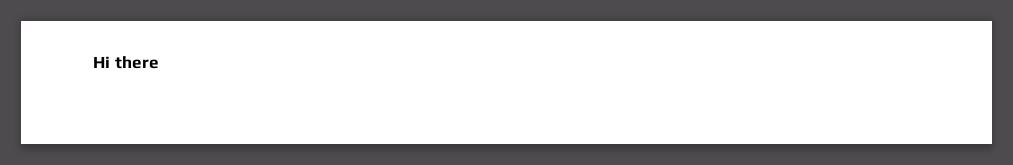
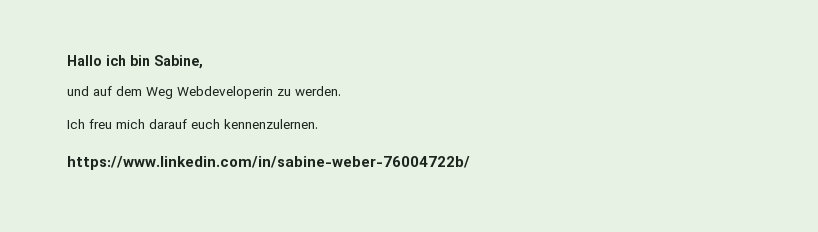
- Hi there
+ Hallo ich bin Sabine,
+ und auf dem Weg Webdeveloperin zu werden.
+ Ich freu mich darauf euch kennenzulernen.
+ https://www.linkedin.com/in/sabine-weber-76004722b/

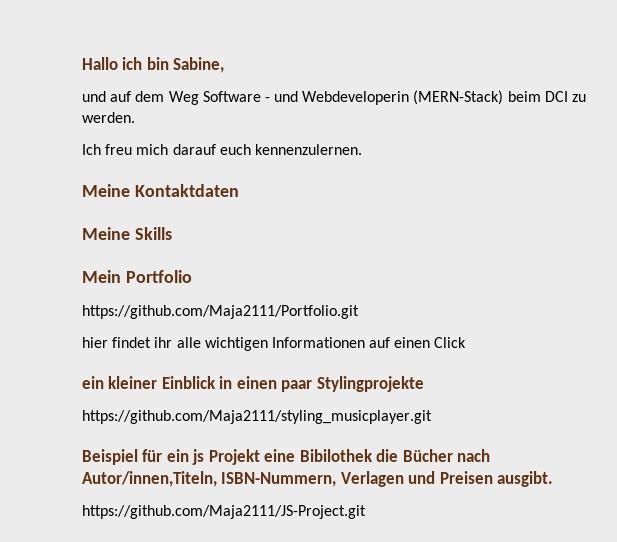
- und auf dem Weg Webdeveloperin zu werden.
+ und auf dem Weg Software - und Webdeveloperin (MERN-Stack) beim DCI zu werden.
- https://www.linkedin.com/in/sabine-weber-76004722b/
+ Meine Kontaktdaten
+ Meine Skills
+ Mein Portfolio
+ https://github.com/Maja2111/Portfolio.git
+ hier findet ihr alle wichtigen Informationen auf einen Click
+ ein kleiner Einblick in einen paar Stylingprojekte
+ https://github.com/Maja2111/styling_musicplayer.git
+ Beispiel für ein js Projekt eine Bibilothek die Bücher nach Autor/innen,Titeln, ISBN-Nummern, Verlagen und Preisen ausgibt.
+ https://github.com/Maja2111/JS-Project.git

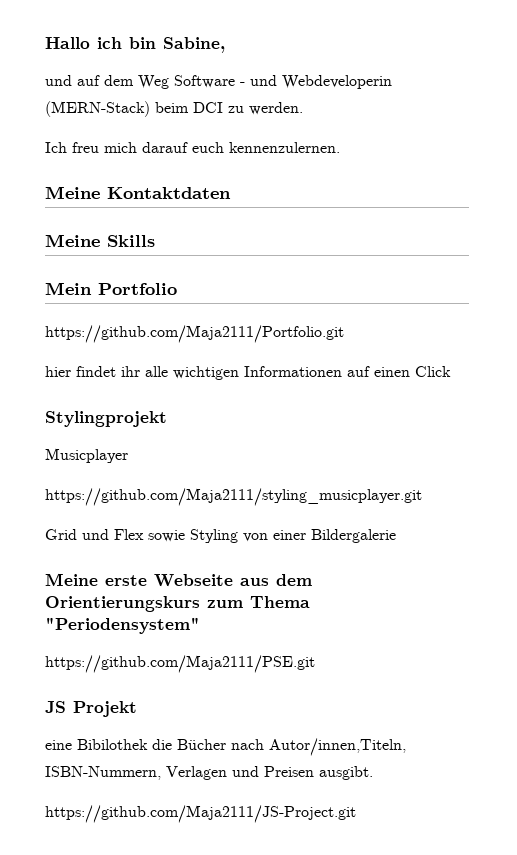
- ein kleiner Einblick in einen paar Stylingprojekte
+ Stylingprojekt
+ Musicplayer
  https://github.com/Maja2111/styling_musicplayer.git
- Beispiel für ein js Projekt eine Bibilothek die Bücher nach Autor/innen,Titeln, ISBN-Nummern, Verlagen und Preisen ausgibt.
+ Grid und Flex sowie Styling von einer Bildergalerie
+ Meine erste Webseite aus dem Orientierungskurs zum Thema "Periodensystem"
+ https://github.com/Maja2111/PSE.git
+ JS Projekt
+ eine Bibilothek die Bücher nach Autor/innen,Titeln, ISBN-Nummern, Verlagen und Preisen ausgibt.

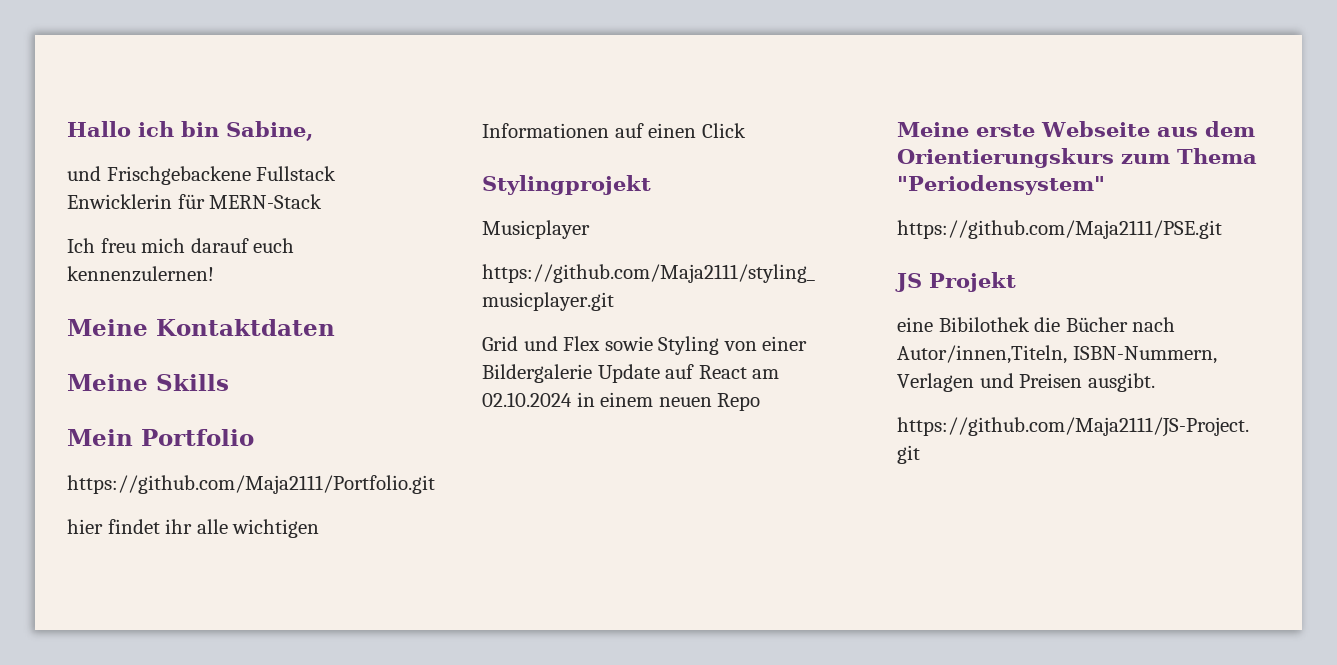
- und auf dem Weg Software - und Webdeveloperin (MERN-Stack) beim DCI zu werden.
+ und Frischgebackene Fullstack Enwicklerin für MERN-Stack
- Ich freu mich darauf euch kennenzulernen.
+ Ich freu mich darauf euch kennenzulernen!
- Grid und Flex sowie Styling von einer Bildergalerie
+ Grid und Flex sowie Styling von einer Bildergalerie Update auf React am 02.10.2024 in einem neuen Repo

